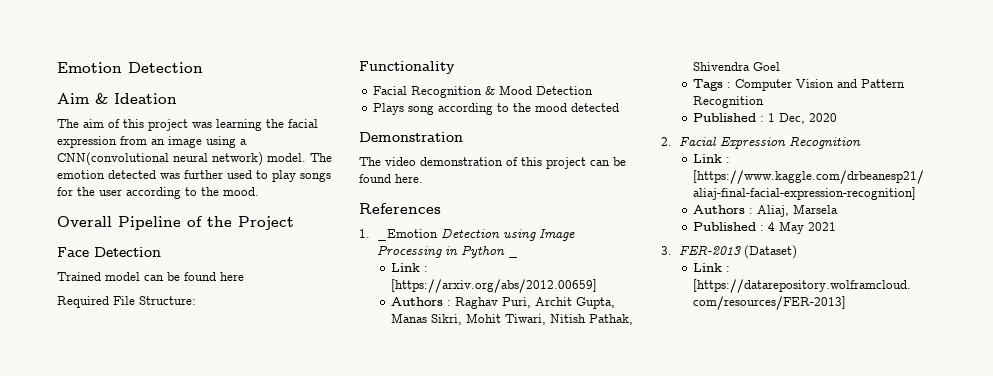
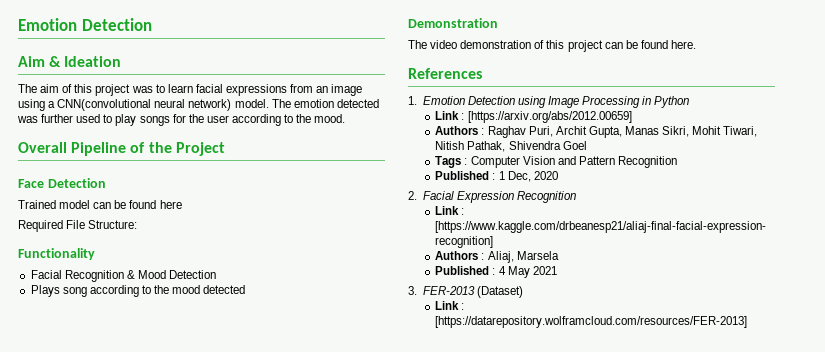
- The aim of this project was learning the facial expression from an image using a CNN(convolutional neural network) model.
+ The aim of this project was to learn facial expressions from an image using a CNN(convolutional neural network) model.
- 1. _Emotion Detection using Image Processing in Python _
+ 1. Emotion Detection using Image Processing in Python

